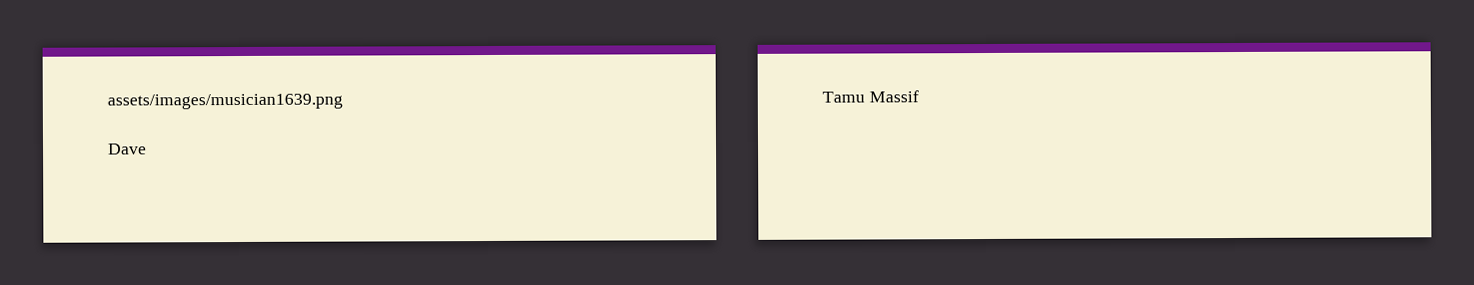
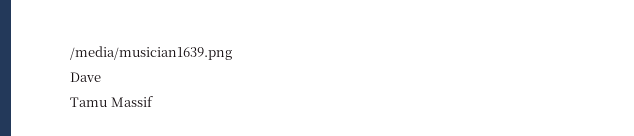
- assets/images/musician1639.png
+ /media/musician1639.png

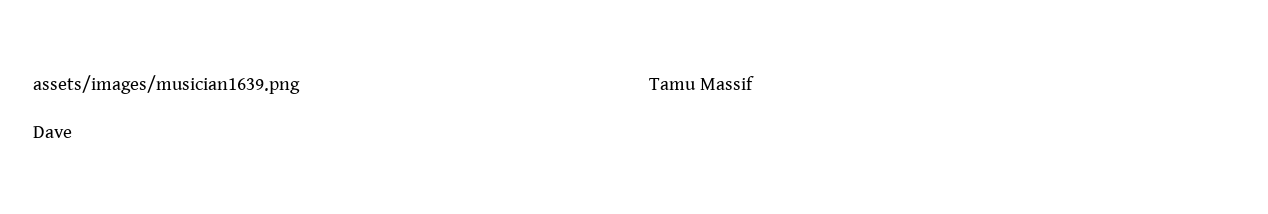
- /media/musician1639.png
+ assets/images/musician1639.png

